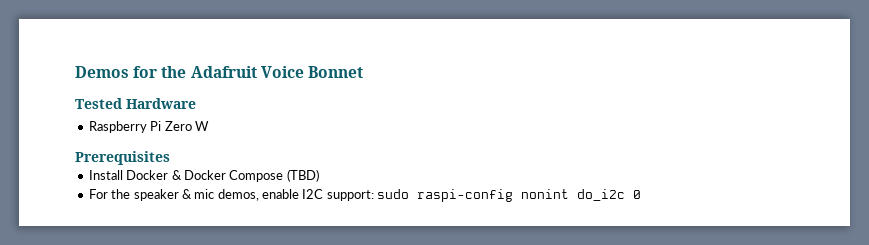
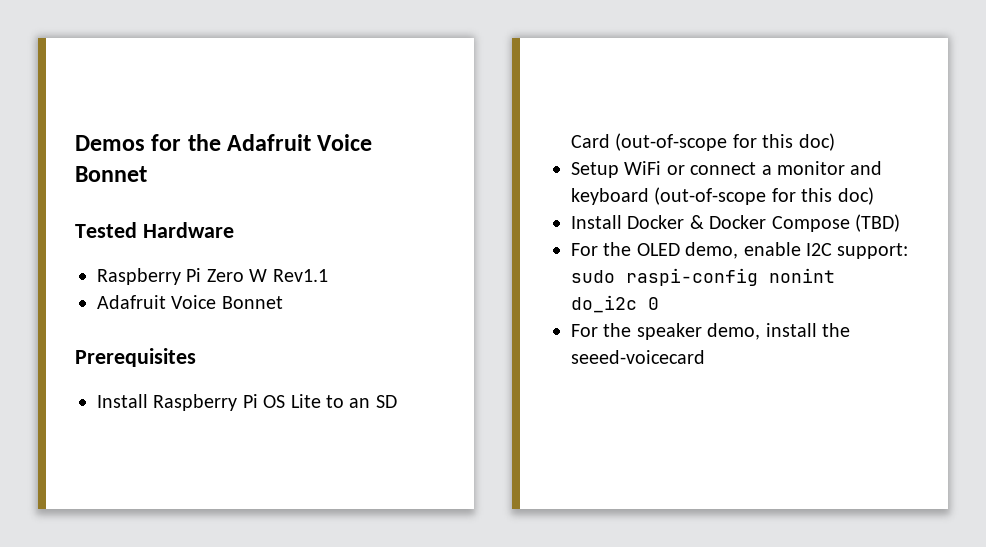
- Raspberry Pi Zero W
+ Raspberry Pi Zero W Rev1.1
+ Adafruit Voice Bonnet
  Prerequisites
+ Install Raspberry Pi OS Lite to an SD Card (out-of-scope for this doc)
+ Setup WiFi or connect a monitor and keyboard (out-of-scope for this doc)
- For the speaker & mic demos, enable I2C support: sudo raspi-config nonint do_i2c 0
+ For the OLED demo, enable I2C support: sudo raspi-config nonint do_i2c 0
+ For the speaker demo, install the seeed-voicecard

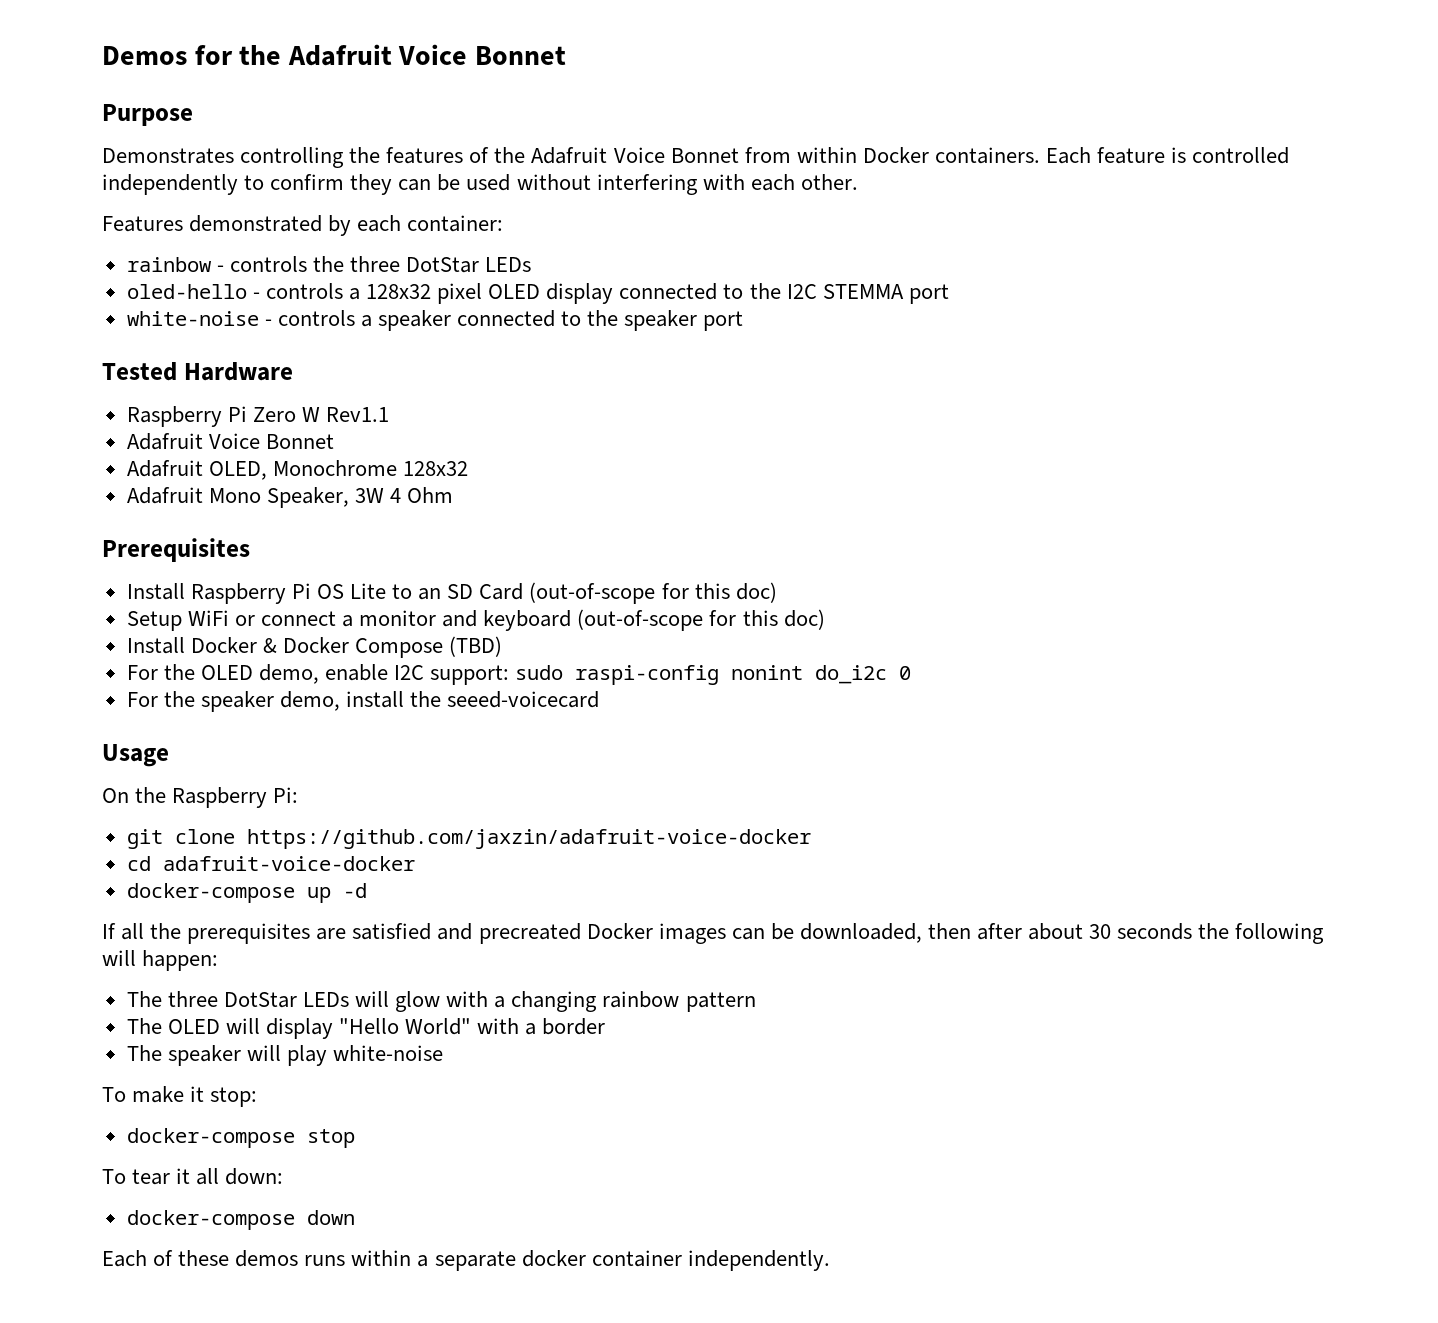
+ Purpose
+ Demonstrates controlling the features of the Adafruit Voice Bonnet from within Docker containers. Each feature is controlled independently to confirm they can be used without interfering with each other.
+ Features demonstrated by each container:
+ rainbow - controls the three DotStar LEDs
+ oled-hello - controls a 128x32 pixel OLED display connected to the I2C STEMMA port
+ white-noise - controls a speaker connected to the speaker port
+ Adafruit OLED, Monochrome 128x32
+ Adafruit Mono Speaker, 3W 4 Ohm
+ Usage
+ On the Raspberry Pi:
+ git clone https://github.com/jaxzin/adafruit-voice-docker
+ cd adafruit-voice-docker
+ docker-compose up -d
+ If all the prerequisites are satisfied and precreated Docker images can be downloaded, then after about 30 seconds the following will happen:
+ The three DotStar LEDs will glow with a changing rainbow pattern
+ The OLED will display "Hello World" with a border
+ The speaker will play white-noise
+ To make it stop:
+ docker-compose stop
+ To tear it all down:
+ docker-compose down
+ Each of these demos runs within a separate docker container independently.

